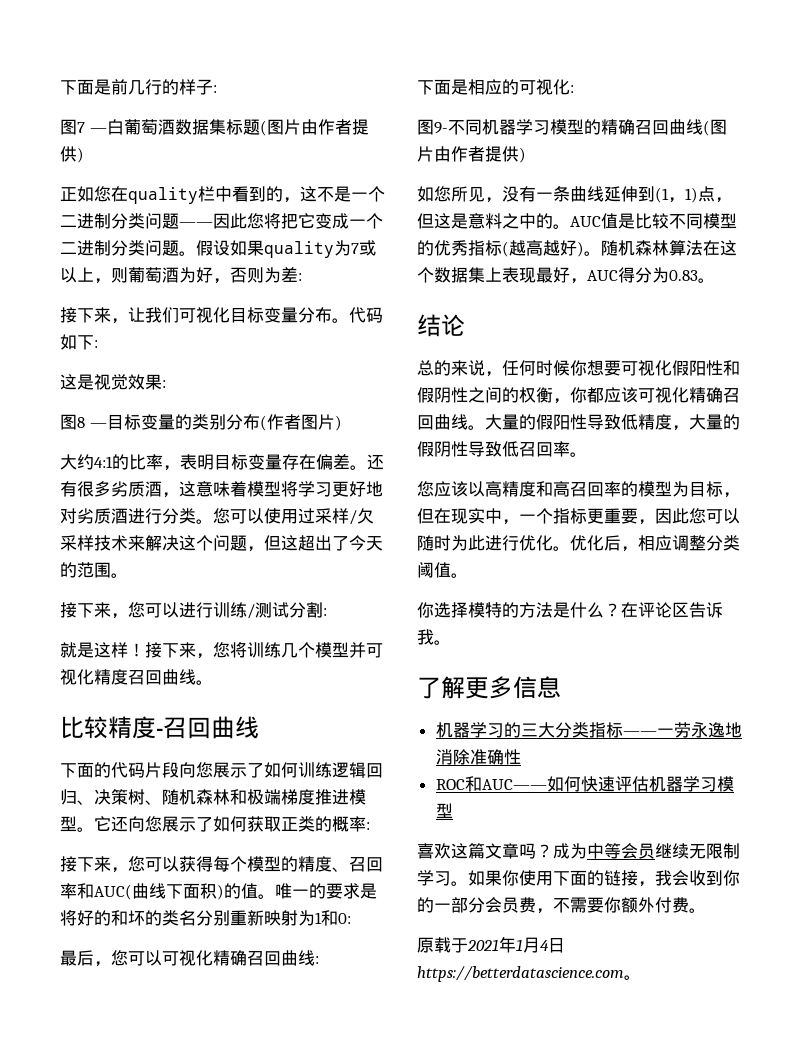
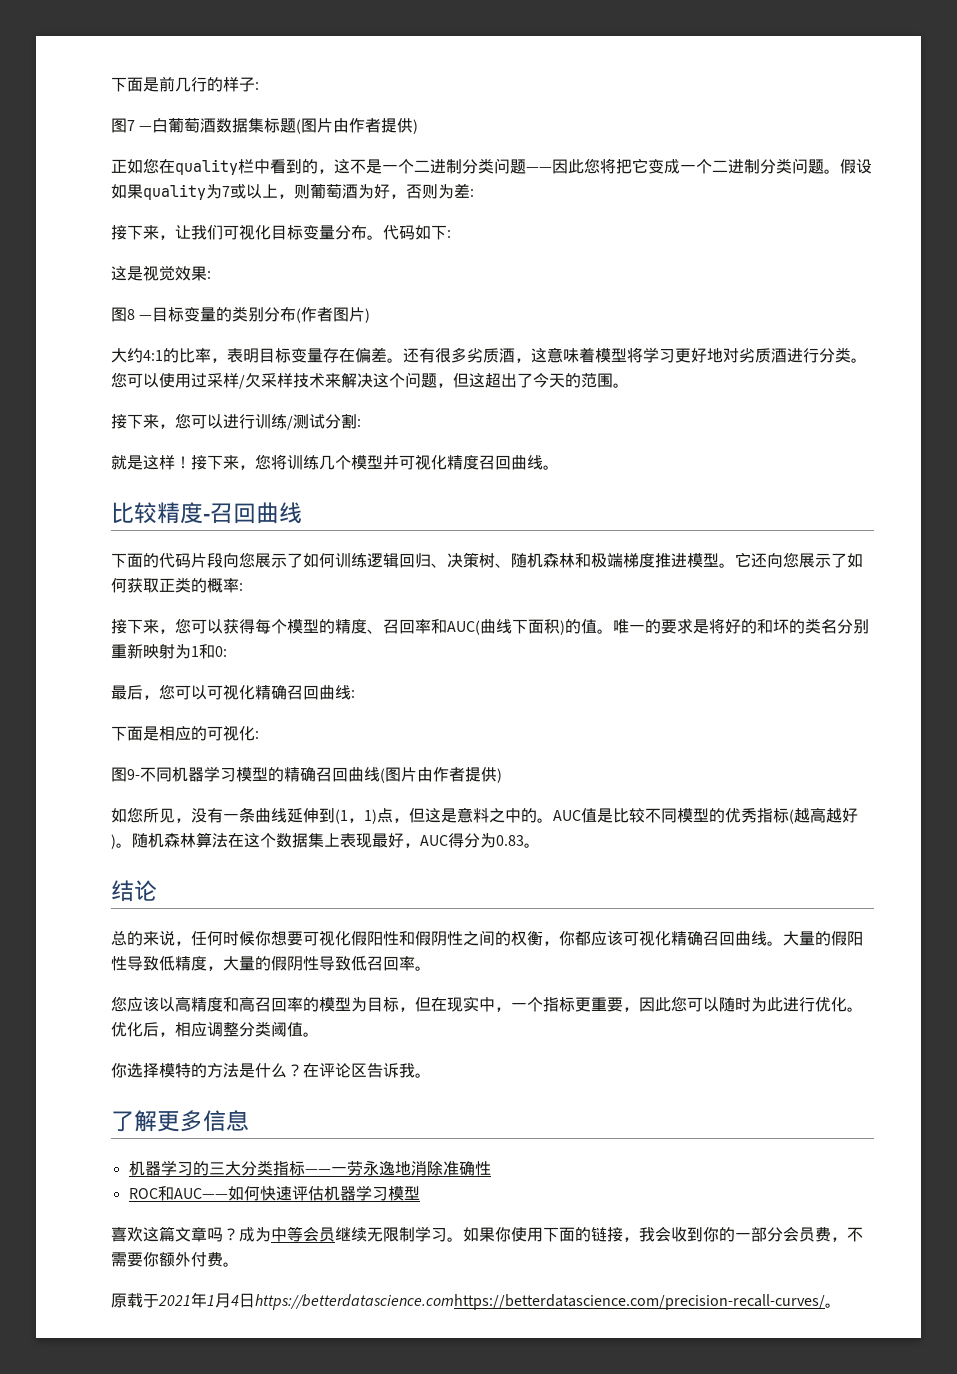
- 原载于2021年1月4日https://betterdatascience.com。
+ 原载于2021年1月4日https://betterdatascience.comhttps://betterdatascience.com/precision-recall-curves/。

